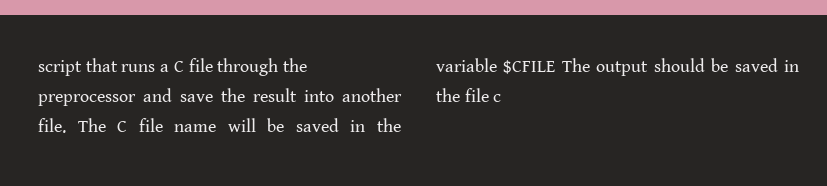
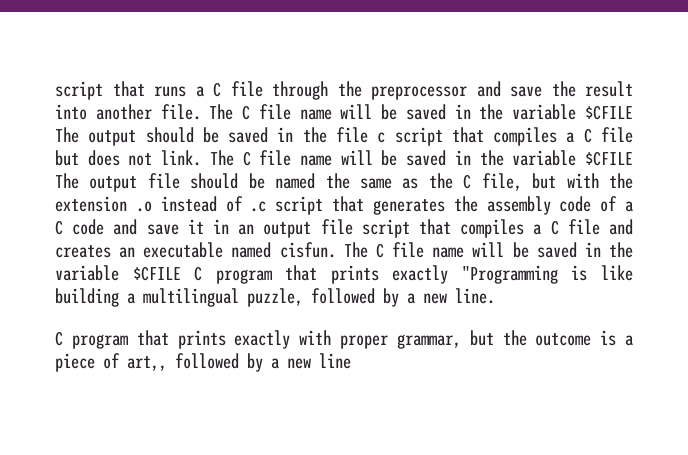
- The C file name will be saved in the variable $CFILE The output should be saved in the file c
+ The C file name will be saved in the variable $CFILE The output should be saved in the file c script that compiles a C file but does not link. The C file name will be saved in the variable $CFILE The output file should be named the same as the C file, but with the extension .o instead of .c script that generates the assembly code of a C code and save it in an output file script that compiles a C file and creates an executable named cisfun. The C file name will be saved in the variable $CFILE C program that prints exactly "Programming is like building a multilingual puzzle, followed by a new line.
+ C program that prints exactly with proper grammar, but the outcome is a piece of art,, followed by a new line

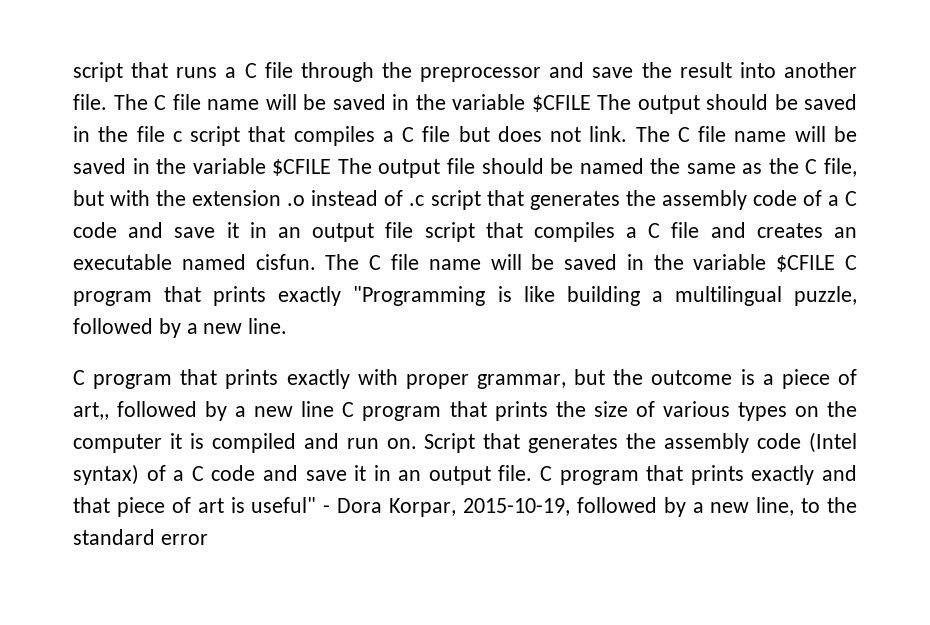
- C program that prints exactly with proper grammar, but the outcome is a piece of art,, followed by a new line
+ C program that prints exactly with proper grammar, but the outcome is a piece of art,, followed by a new line C program that prints the size of various types on the computer it is compiled and run on. Script that generates the assembly code (Intel syntax) of a C code and save it in an output file. C program that prints exactly and that piece of art is useful" - Dora Korpar, 2015-10-19, followed by a new line, to the standard error

